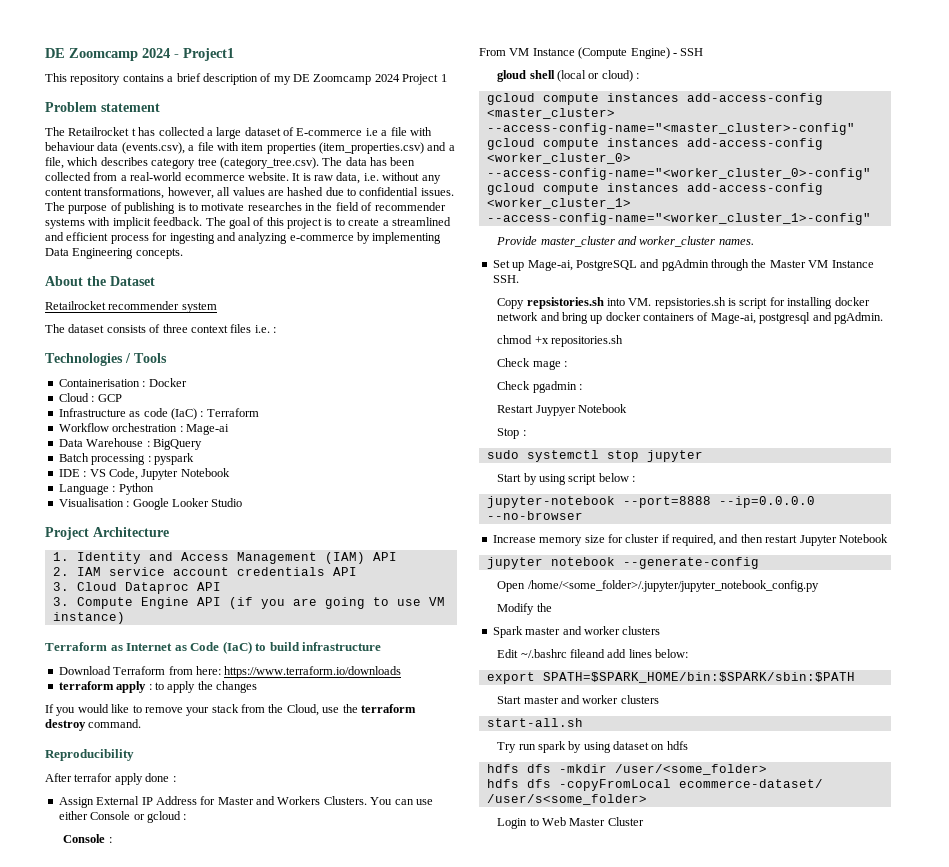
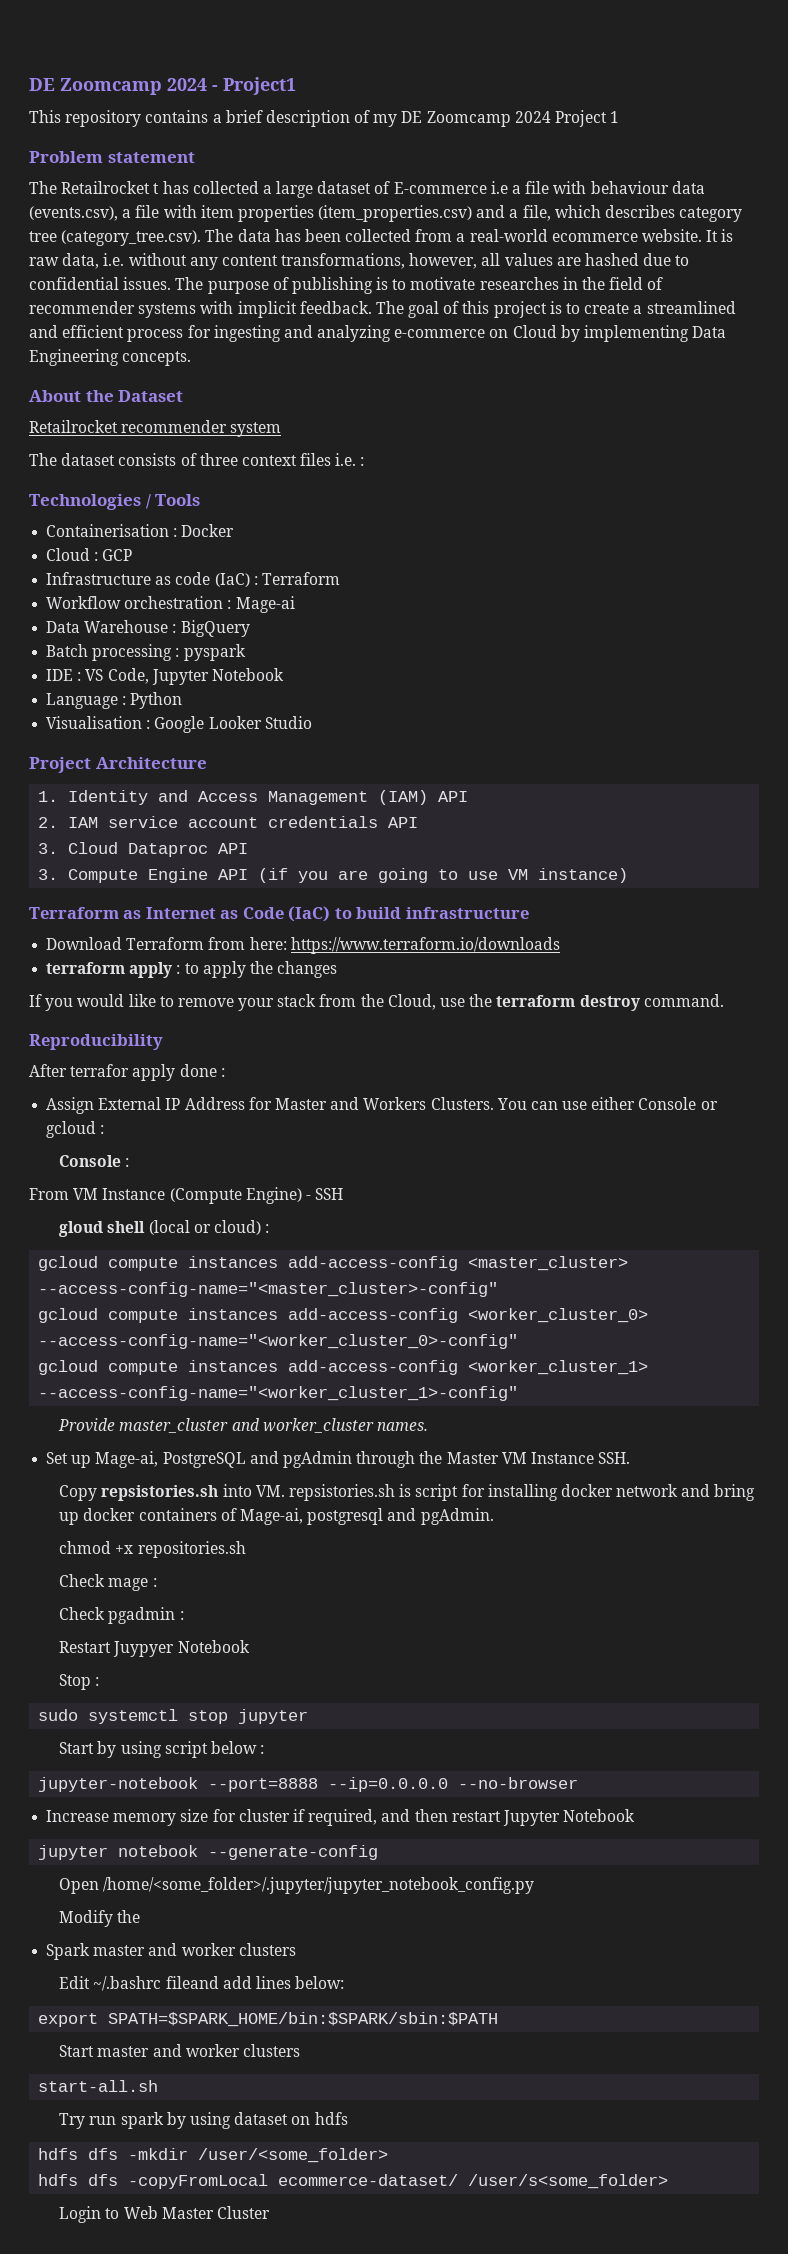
- The goal of this project is to create a streamlined and efficient process for ingesting and analyzing e-commerce by implementing Data Engineering concepts.
+ The goal of this project is to create a streamlined and efficient process for ingesting and analyzing e-commerce on Cloud by implementing Data Engineering concepts.

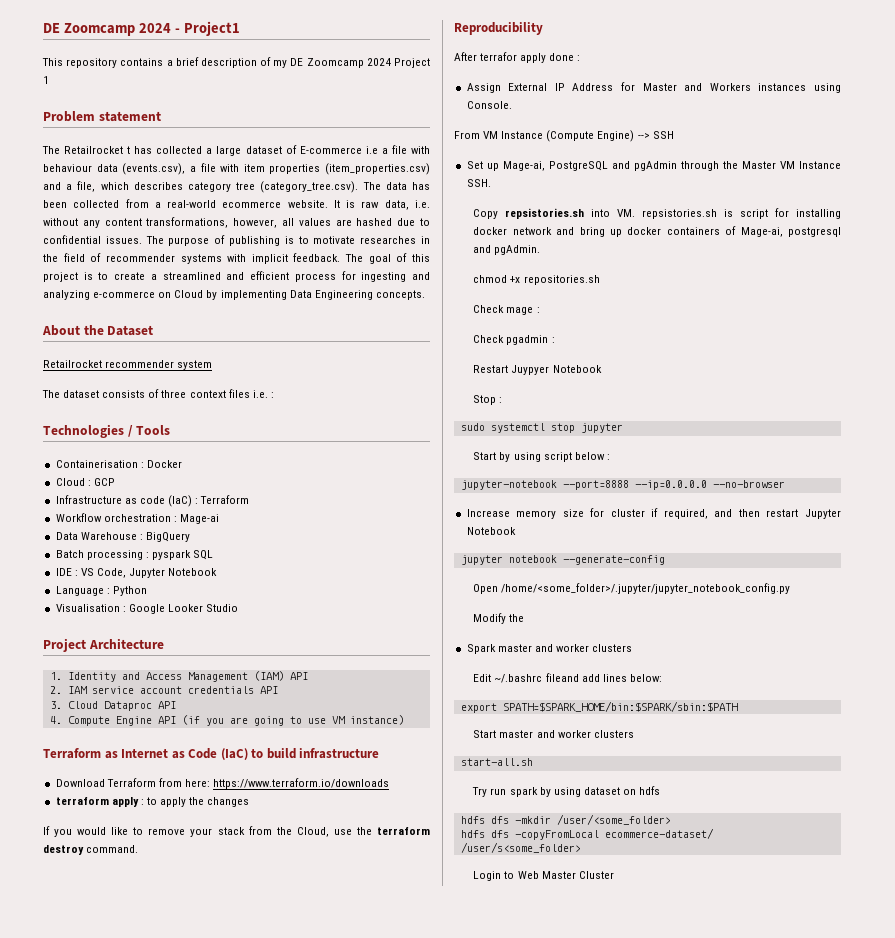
- Batch processing : pyspark
+ Batch processing : pyspark SQL
- 3. Compute Engine API (if you are going to use VM instance)
+ 4. Compute Engine API (if you are going to use VM instance)
- Assign External IP Address for Master and Workers Clusters. You can use either Console or gcloud :
- Console :
+ Assign External IP Address for Master and Workers instances using Console.
- From VM Instance (Compute Engine) - SSH
+ From VM Instance (Compute Engine) --> SSH
- gloud shell (local or cloud) :
- gcloud compute instances add-access-config <master_cluster> --access-config-name="<master_cluster>-config"
- gcloud compute instances add-access-config <worker_cluster_0> --access-config-name="<worker_cluster_0>-config"
- gcloud compute instances add-access-config <worker_cluster_1> --access-config-name="<worker_cluster_1>-config"
- Provide master_cluster and worker_cluster names.

